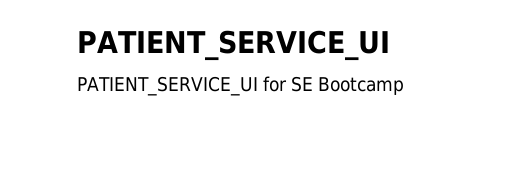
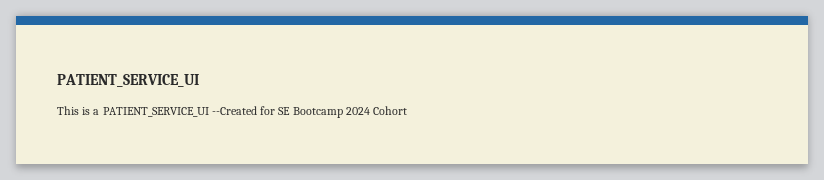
- PATIENT_SERVICE_UI for SE Bootcamp
+ This is a PATIENT_SERVICE_UI --Created for SE Bootcamp 2024 Cohort

